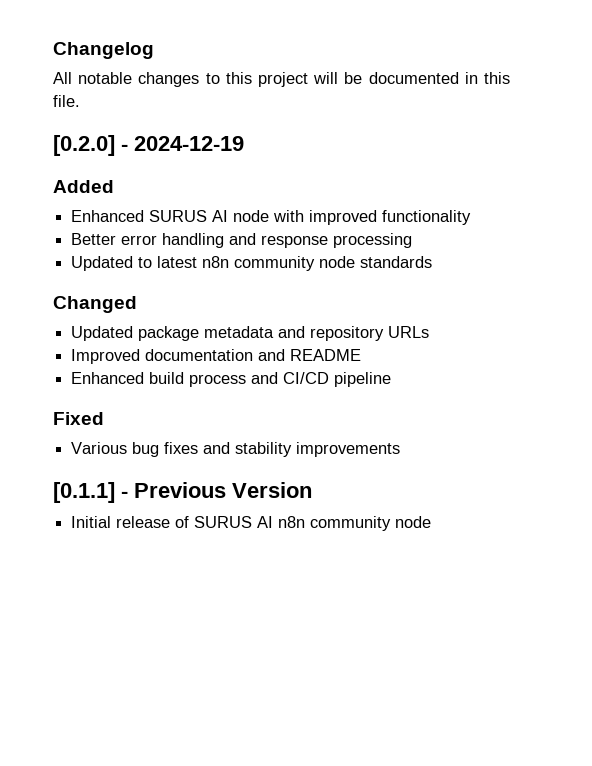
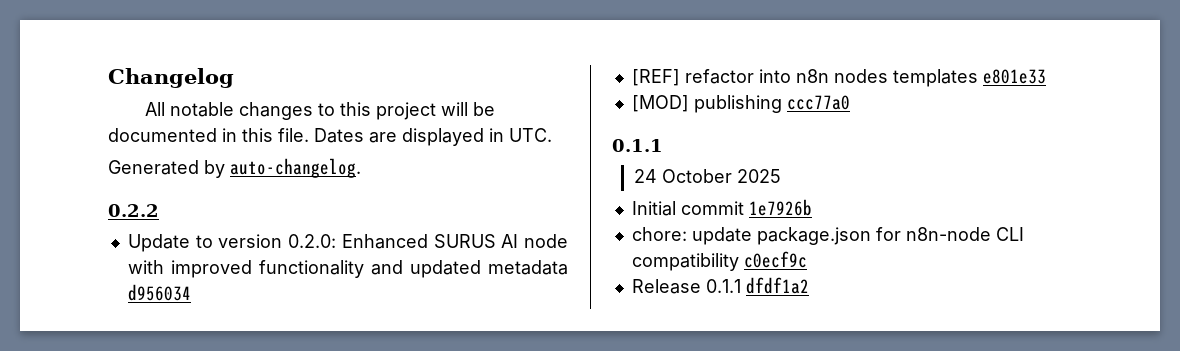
- All notable changes to this project will be documented in this file.
- [0.2.0] - 2024-12-19
- Added
- Enhanced SURUS AI node with improved functionality
- Better error handling and response processing
- Updated to latest n8n community node standards
- Changed
- Updated package metadata and repository URLs
- Improved documentation and README
- Enhanced build process and CI/CD pipeline
- Fixed
- Various bug fixes and stability improvements
- [0.1.1] - Previous Version
- Initial release of SURUS AI n8n community node
+ All notable changes to this project will be documented in this file. Dates are displayed in UTC.
+ Generated by auto-changelog.
+ 0.2.2
+ Update to version 0.2.0: Enhanced SURUS AI node with improved functionality and updated metadata d956034
+ [REF] refactor into n8n nodes templates e801e33
+ [MOD] publishing ccc77a0
+ 0.1.1
+ 24 October 2025
+ Initial commit 1e7926b
+ chore: update package.json for n8n-node CLI compatibility c0ecf9c
+ Release 0.1.1 dfdf1a2

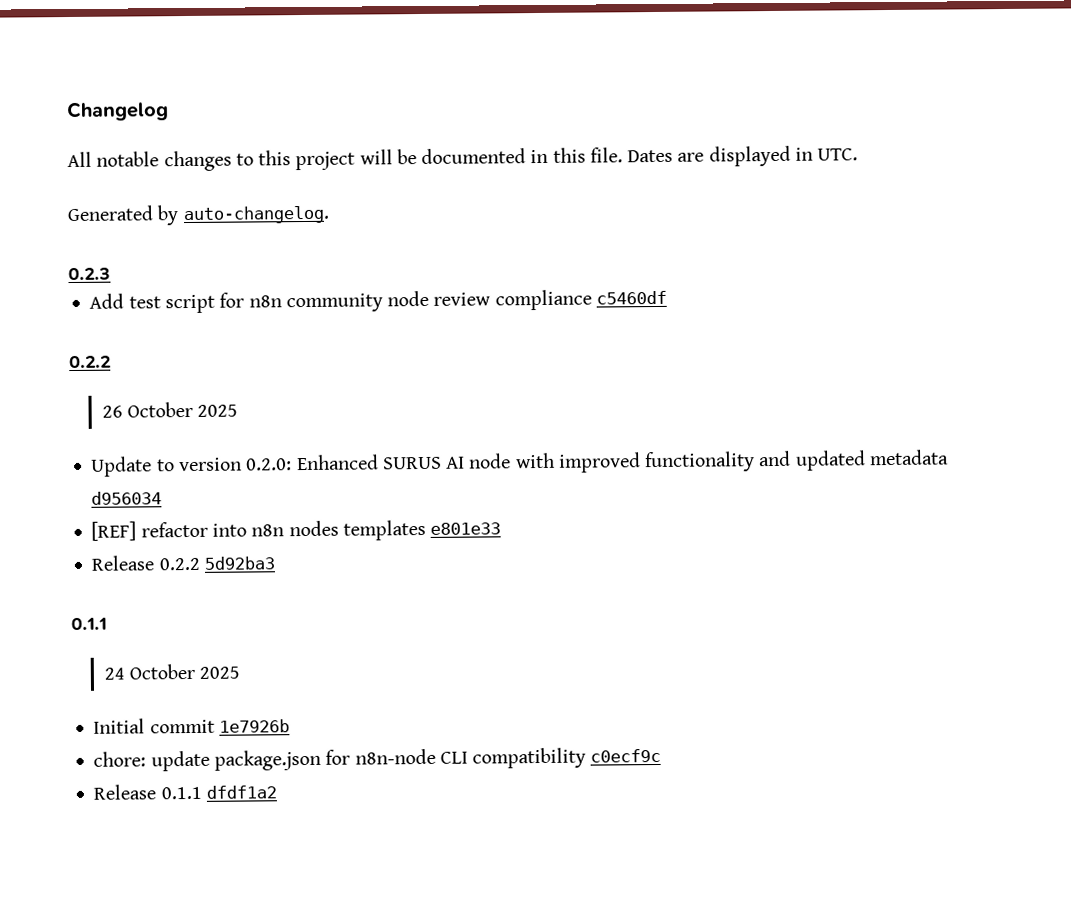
+ 0.2.3
+ Add test script for n8n community node review compliance c5460df
  0.2.2
+ 26 October 2025
- [MOD] publishing ccc77a0
+ Release 0.2.2 5d92ba3

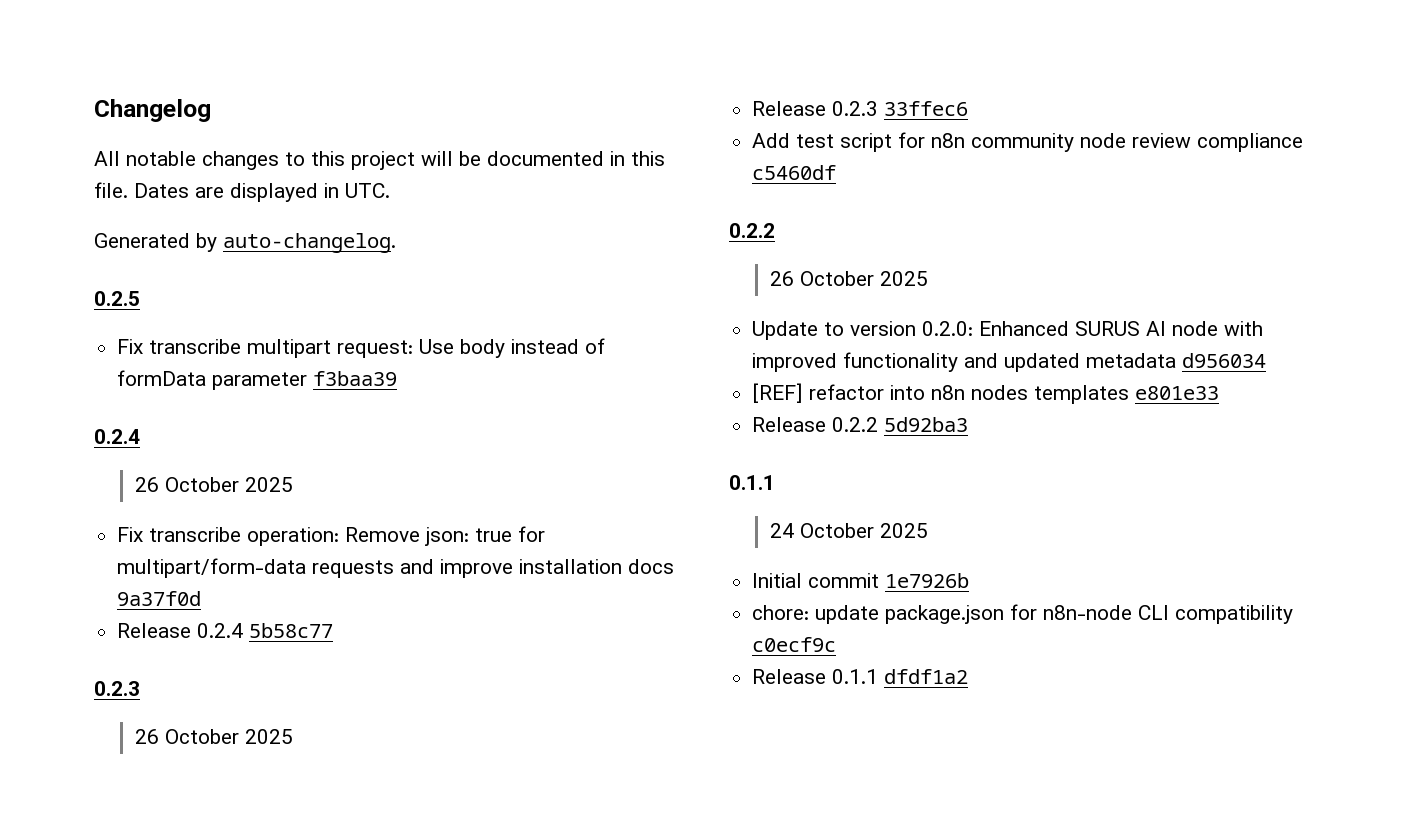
+ 0.2.5
+ Fix transcribe multipart request: Use body instead of formData parameter f3baa39
+ 0.2.4
+ 26 October 2025
+ Fix transcribe operation: Remove json: true for multipart/form-data requests and improve installation docs 9a37f0d
+ Release 0.2.4 5b58c77
  0.2.3
+ 26 October 2025
+ Release 0.2.3 33ffec6

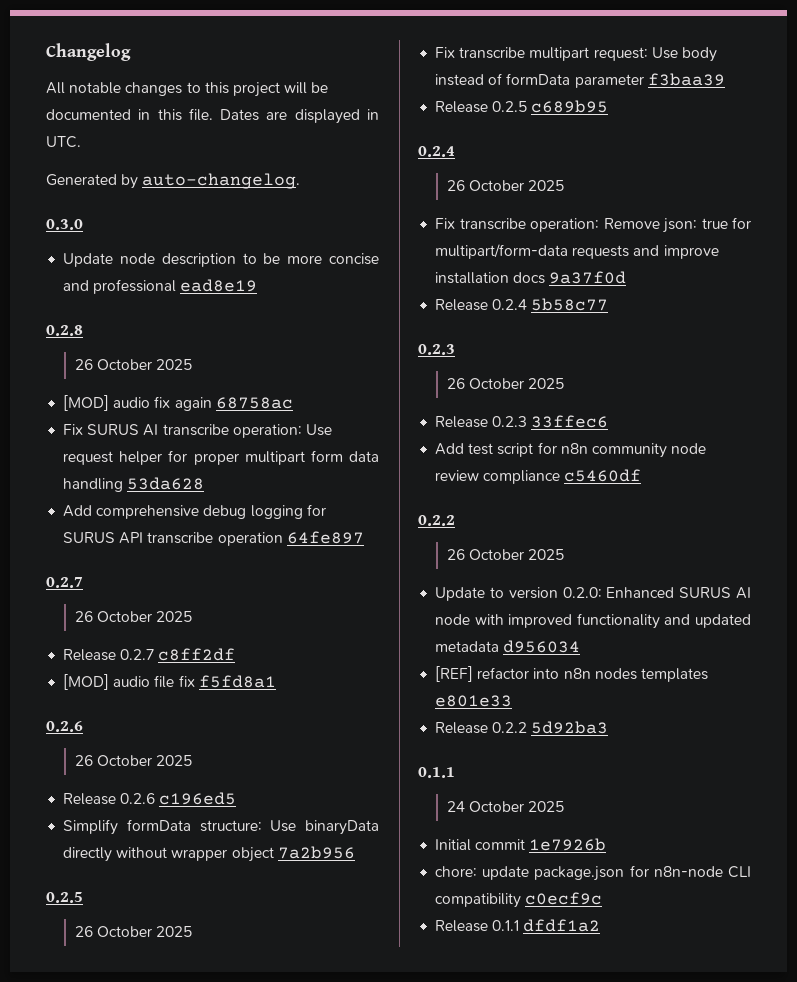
+ 0.3.0
+ Update node description to be more concise and professional ead8e19
+ 0.2.8
+ 26 October 2025
+ [MOD] audio fix again 68758ac
+ Fix SURUS AI transcribe operation: Use request helper for proper multipart form data handling 53da628
+ Add comprehensive debug logging for SURUS API transcribe operation 64fe897
+ 0.2.7
+ 26 October 2025
+ Release 0.2.7 c8ff2df
+ [MOD] audio file fix f5fd8a1
+ 0.2.6
+ 26 October 2025
+ Release 0.2.6 c196ed5
+ Simplify formData structure: Use binaryData directly without wrapper object 7a2b956
  0.2.5
+ 26 October 2025
+ Release 0.2.5 c689b95

